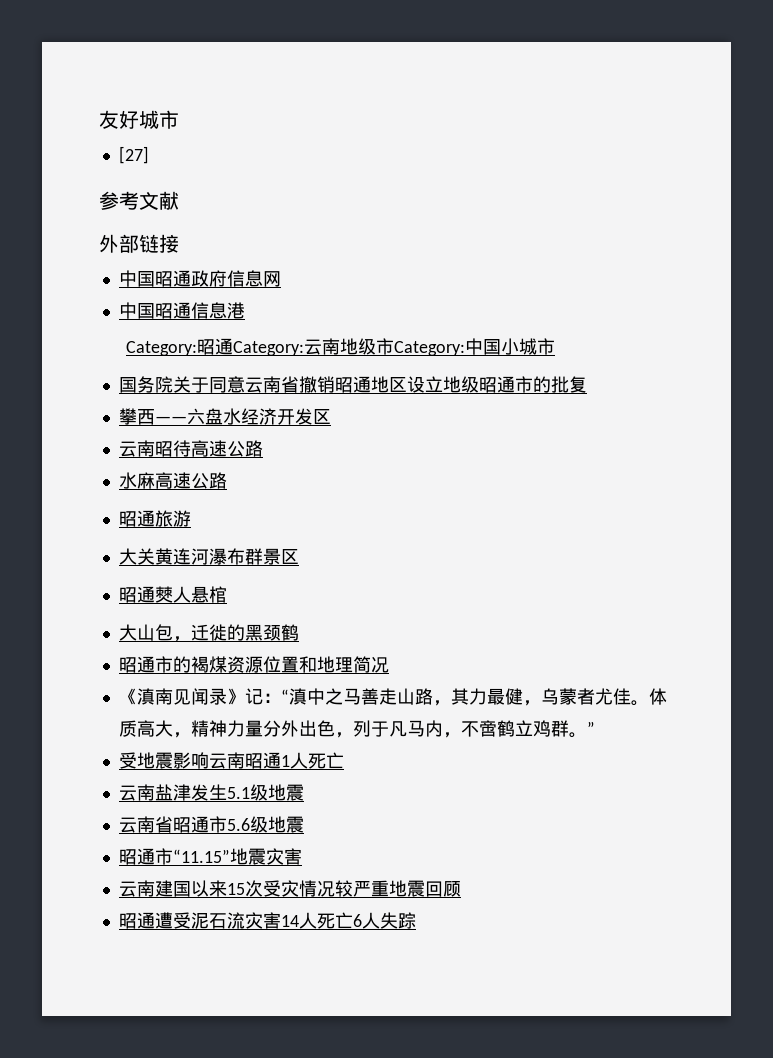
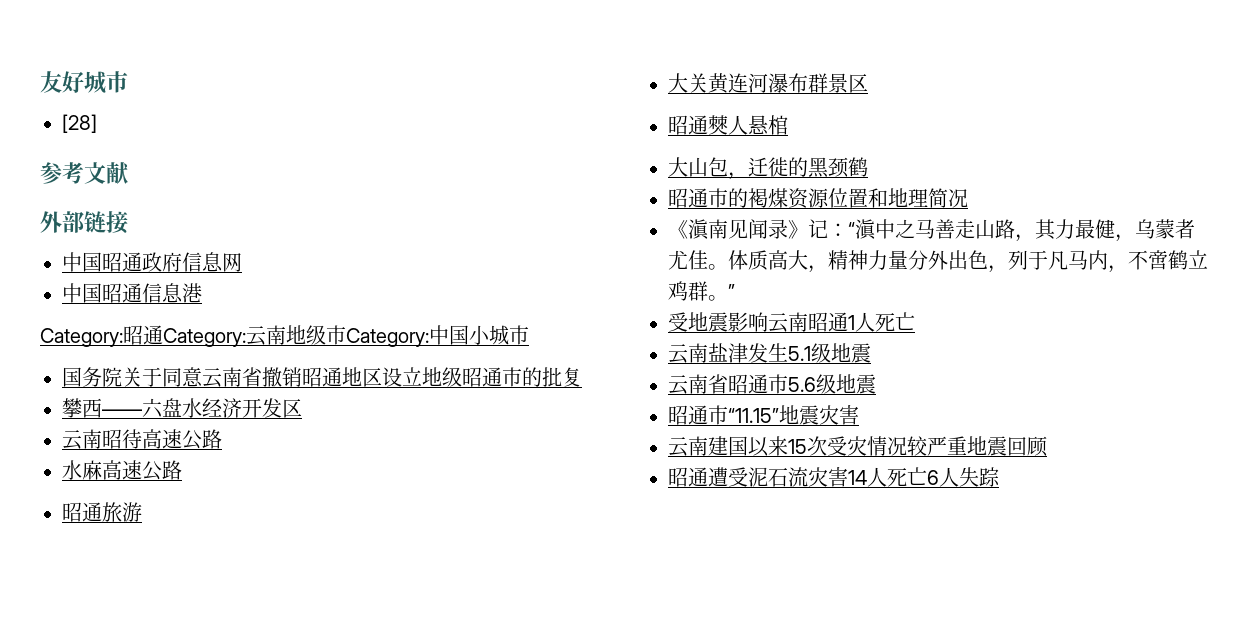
- [27]
+ [28]

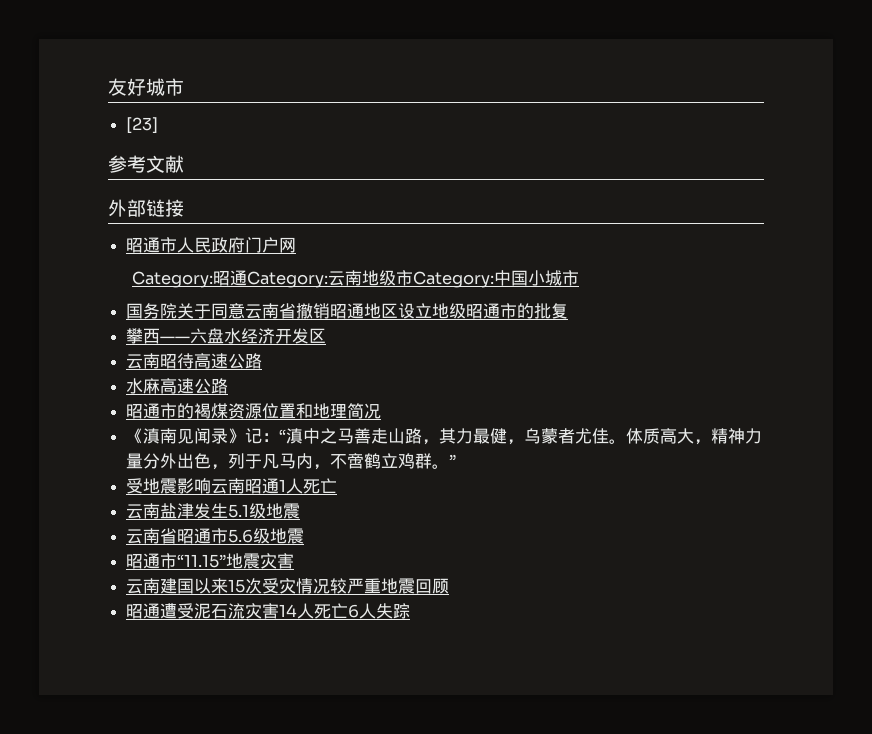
- [28]
+ [23]
- 中国昭通政府信息网
- 中国昭通信息港
+ 昭通市人民政府门户网
- 昭通旅游
- 大关黄连河瀑布群景区
- 昭通僰人悬棺
- 大山包，迁徙的黑颈鹤

